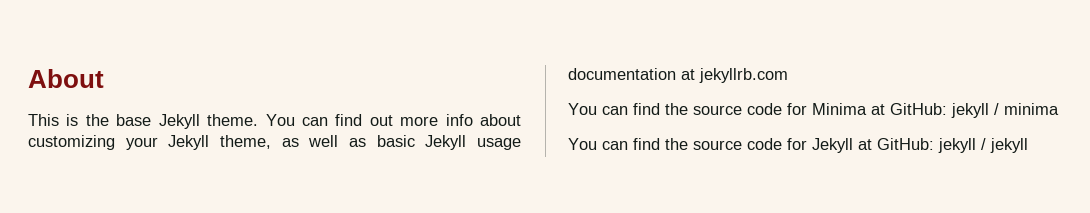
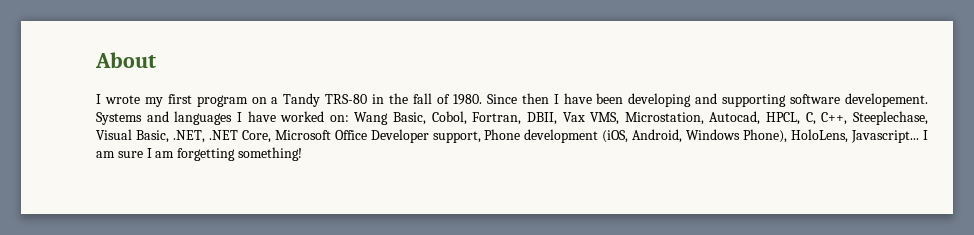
- This is the base Jekyll theme. You can find out more info about customizing your Jekyll theme, as well as basic Jekyll usage documentation at jekyllrb.com
- You can find the source code for Minima at GitHub: jekyll / minima
- You can find the source code for Jekyll at GitHub: jekyll / jekyll
+ I wrote my first program on a Tandy TRS-80 in the fall of 1980. Since then I have been developing and supporting software developement. Systems and languages I have worked on: Wang Basic, Cobol, Fortran, DBII, Vax VMS, Microstation, Autocad, HPCL, C, C++, Steeplechase, Visual Basic, .NET, .NET Core, Microsoft Office Developer support, Phone development (iOS, Android, Windows Phone), HoloLens, Javascript... I am sure I am forgetting something!

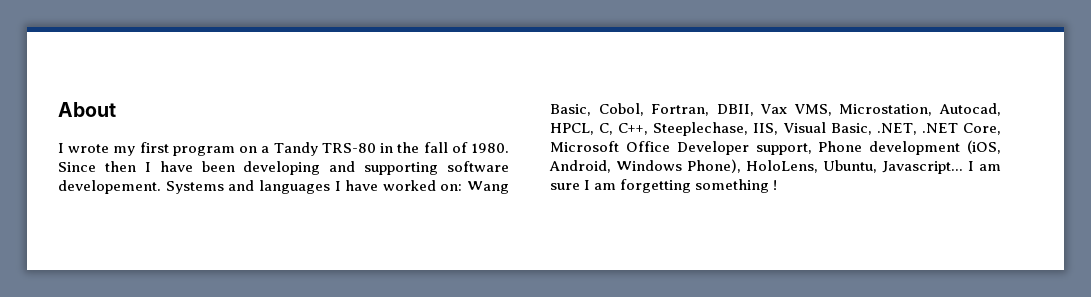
- Systems and languages I have worked on: Wang Basic, Cobol, Fortran, DBII, Vax VMS, Microstation, Autocad, HPCL, C, C++, Steeplechase, Visual Basic, .NET, .NET Core, Microsoft Office Developer support, Phone development (iOS, Android, Windows Phone), HoloLens, Javascript...
+ Systems and languages I have worked on: Wang Basic, Cobol, Fortran, DBII, Vax VMS, Microstation, Autocad, HPCL, C, C++, Steeplechase, IIS, Visual Basic, .NET, .NET Core, Microsoft Office Developer support, Phone development (iOS, Android, Windows Phone), HoloLens, Ubuntu, Javascript...
- I am sure I am forgetting something!
+ I am sure I am forgetting something !

